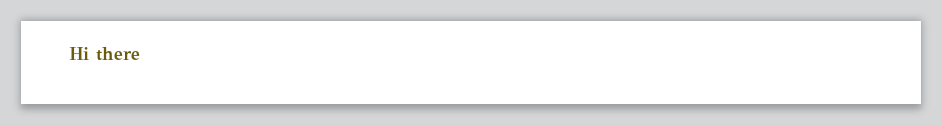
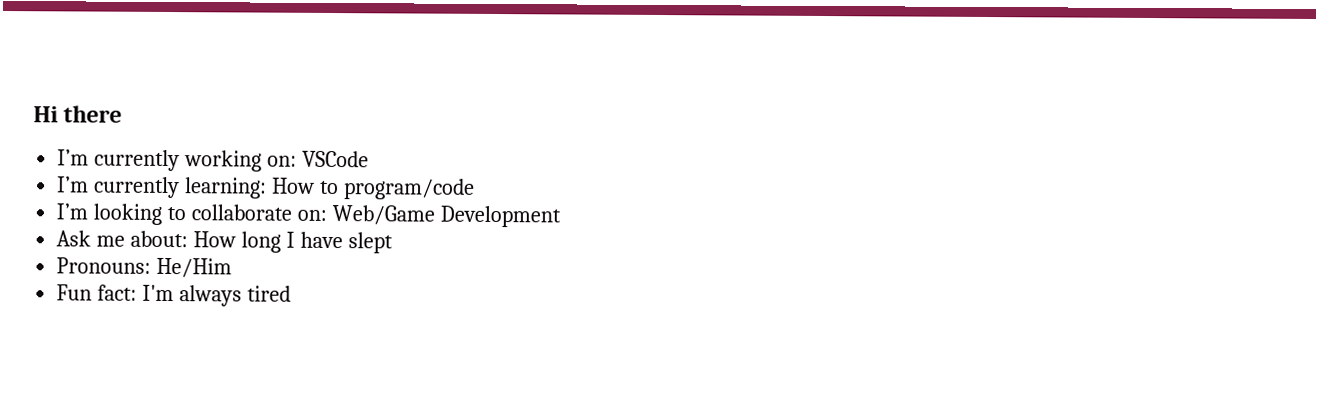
+ I’m currently working on: VSCode
+ I’m currently learning: How to program/code
+ I’m looking to collaborate on: Web/Game Development
+ Ask me about: How long I have slept
+ Pronouns: He/Him
+ Fun fact: I'm always tired

